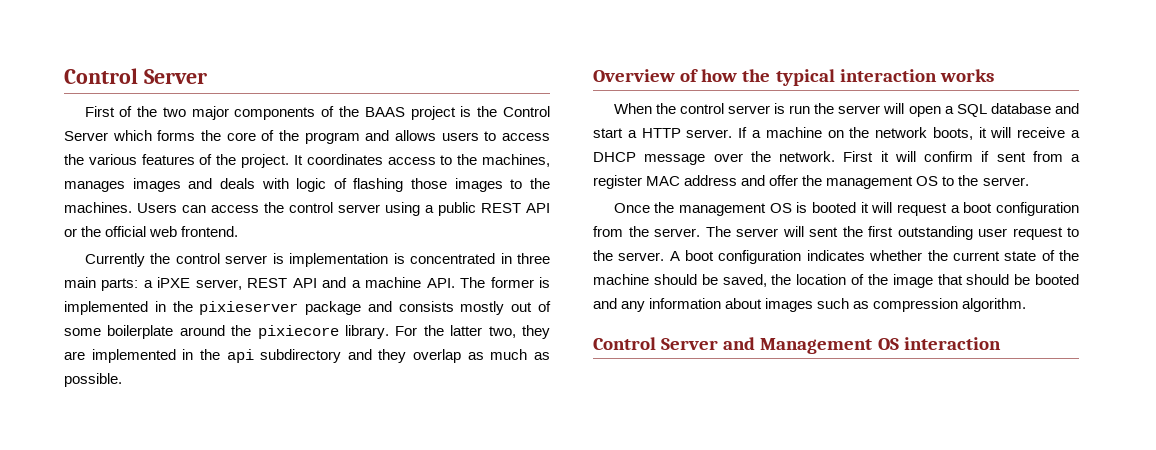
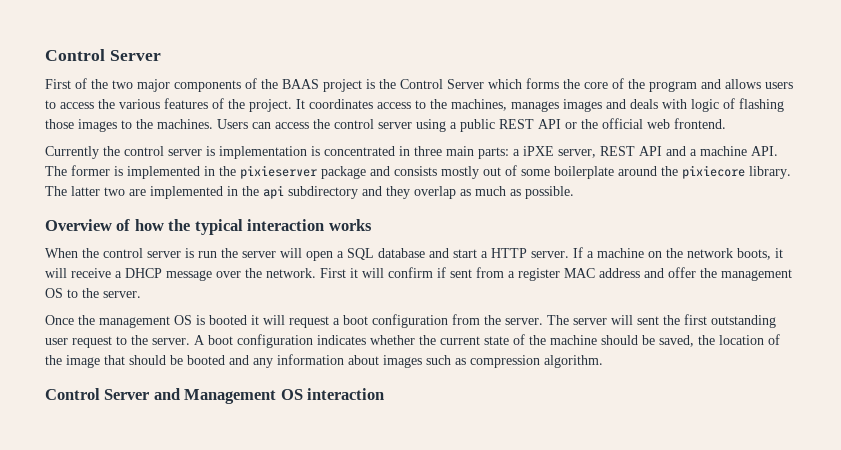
- For the latter two, they are implemented in the api subdirectory and they overlap as much as possible.
+ The latter two are implemented in the api subdirectory and they overlap as much as possible.

